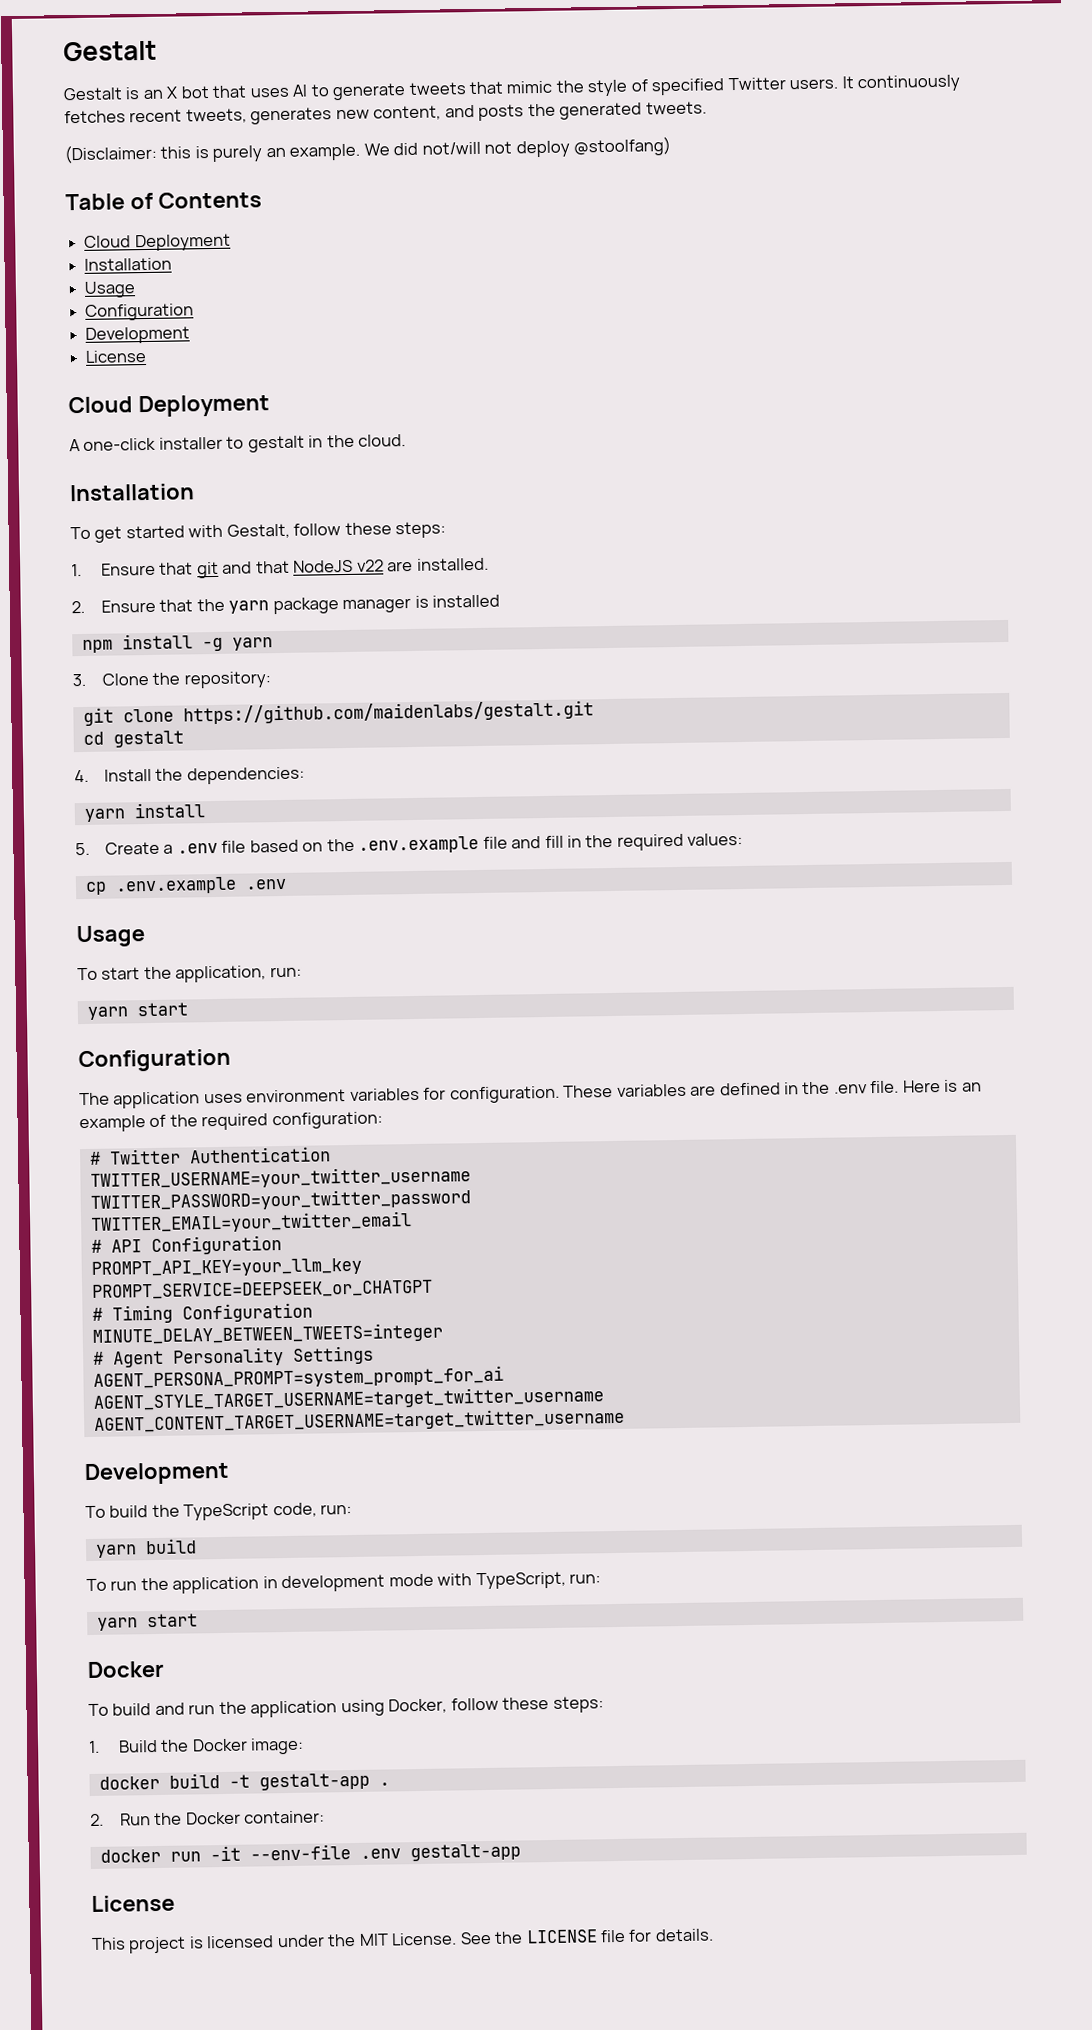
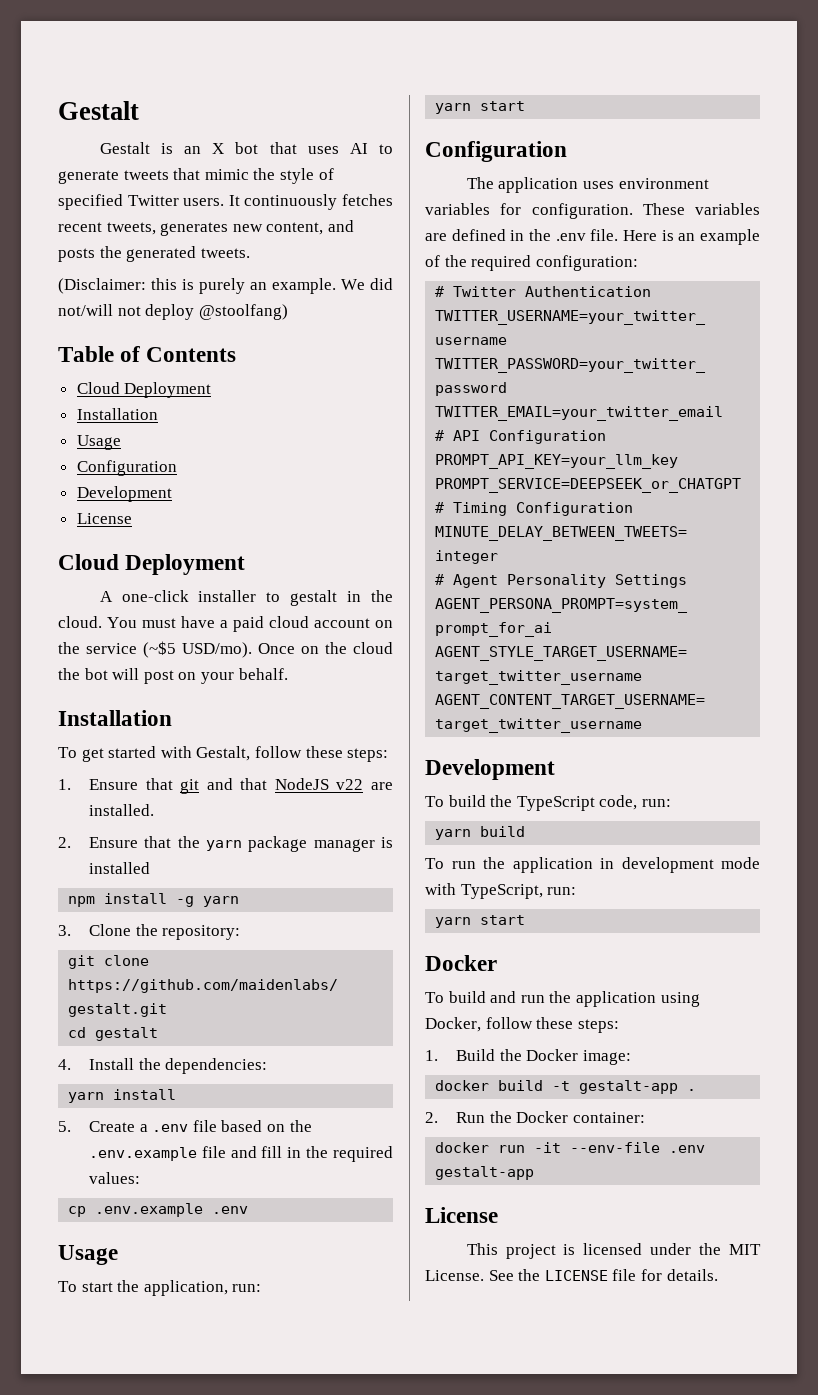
+ You must have a paid cloud account on the service (~$5 USD/mo). Once on the cloud the bot will post on your behalf.

